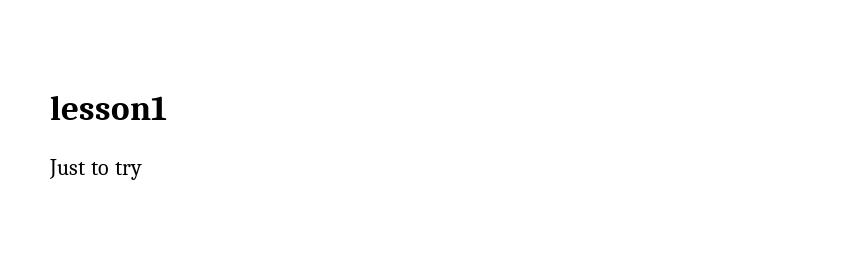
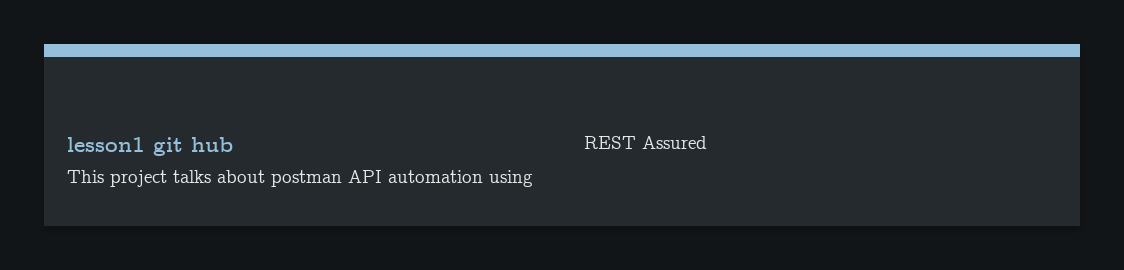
- lesson1
- Just to try
+ lesson1 git hub
+ This project talks about postman API automation using REST Assured

